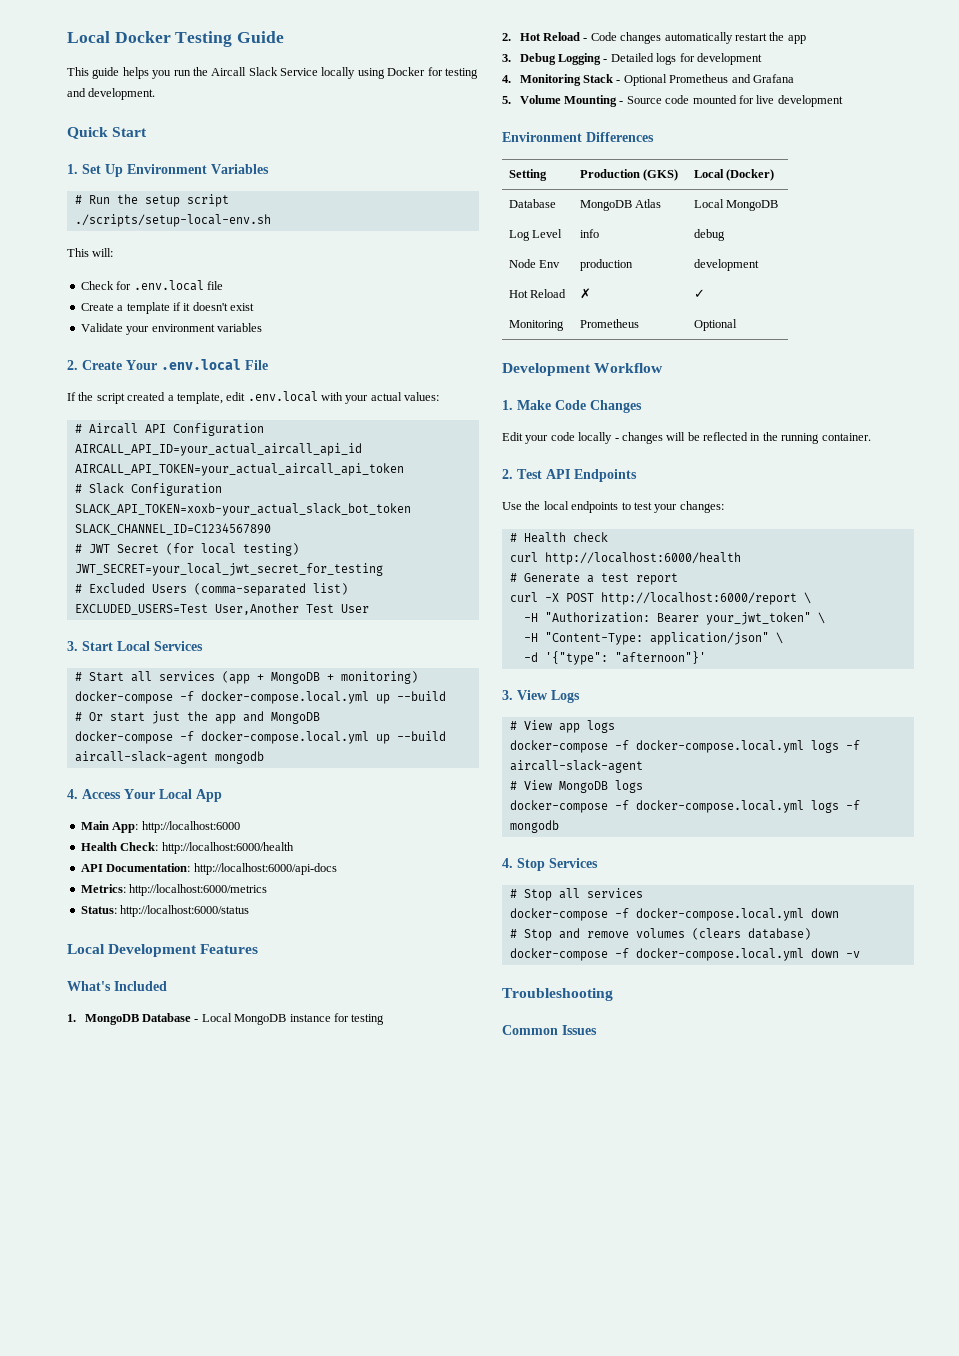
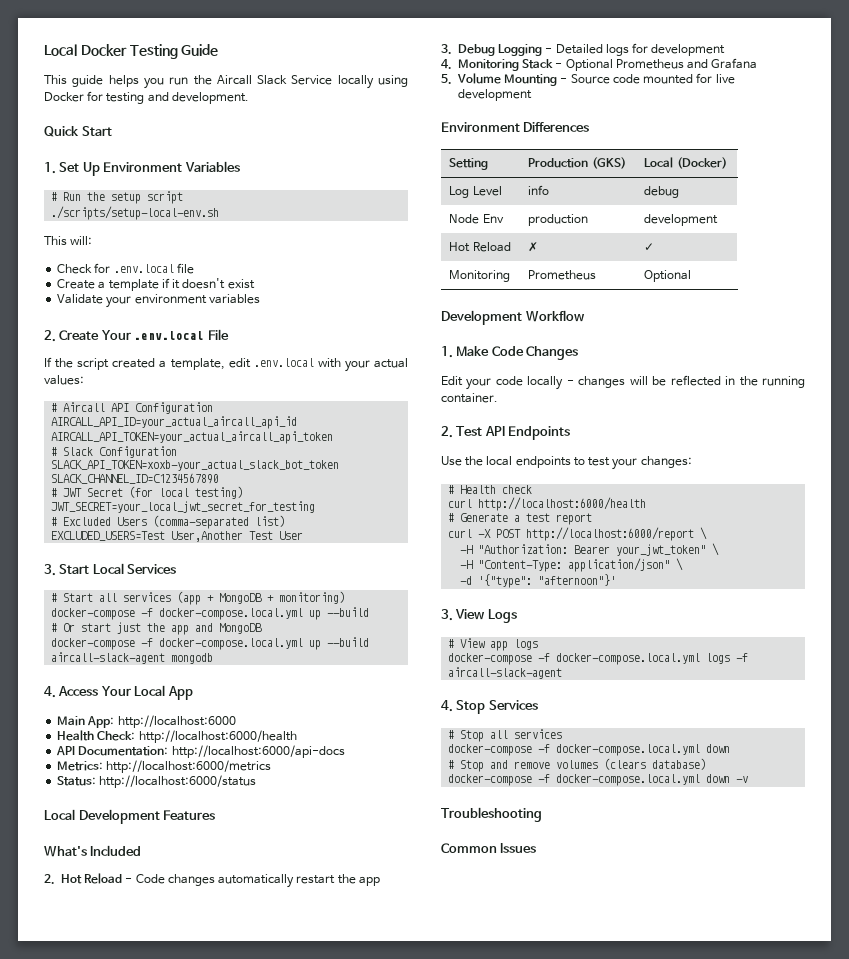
- 1. MongoDB Database - Local MongoDB instance for testing
- Database | MongoDB Atlas | Local MongoDB
- # View MongoDB logs
- docker-compose -f docker-compose.local.yml logs -f mongodb

